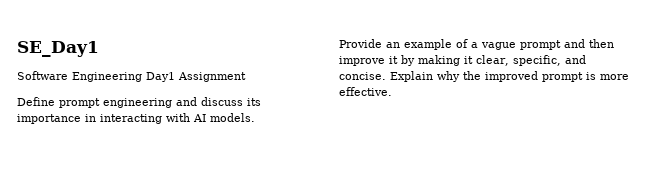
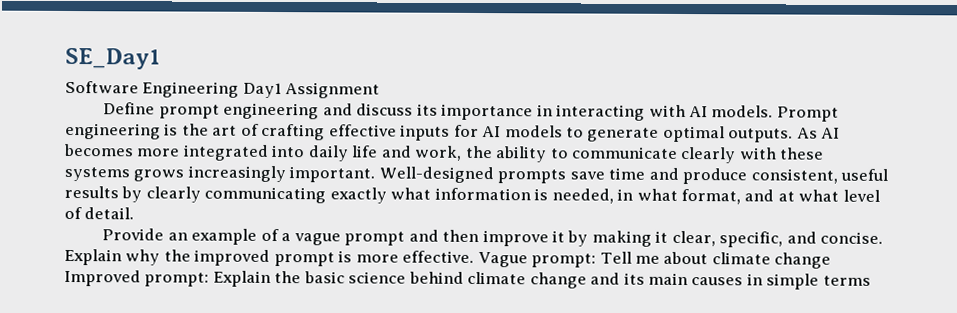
+ Prompt engineering is the art of crafting effective inputs for AI models to generate optimal outputs. As AI becomes more integrated into daily life and work, the ability to communicate clearly with these systems grows increasingly important. Well-designed prompts save time and produce consistent, useful results by clearly communicating exactly what information is needed, in what format, and at what level of detail.
+ Vague prompt: Tell me about climate change Improved prompt: Explain the basic science behind climate change and its main causes in simple terms

